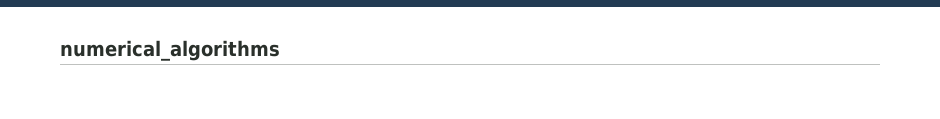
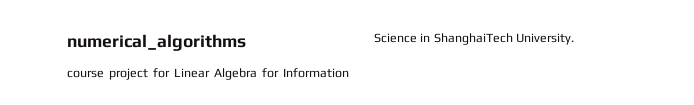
+ course project for Linear Algebra for Information Science in ShanghaiTech University.

